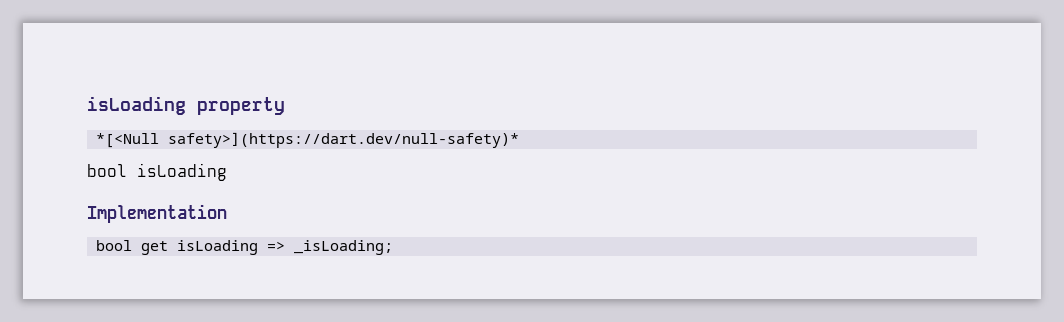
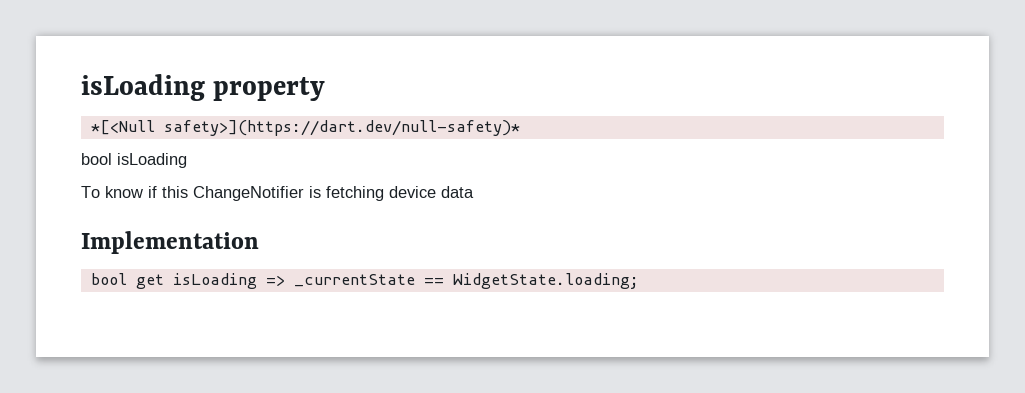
+ To know if this ChangeNotifier is fetching device data
- bool get isLoading => _isLoading;
+ bool get isLoading => _currentState == WidgetState.loading;

